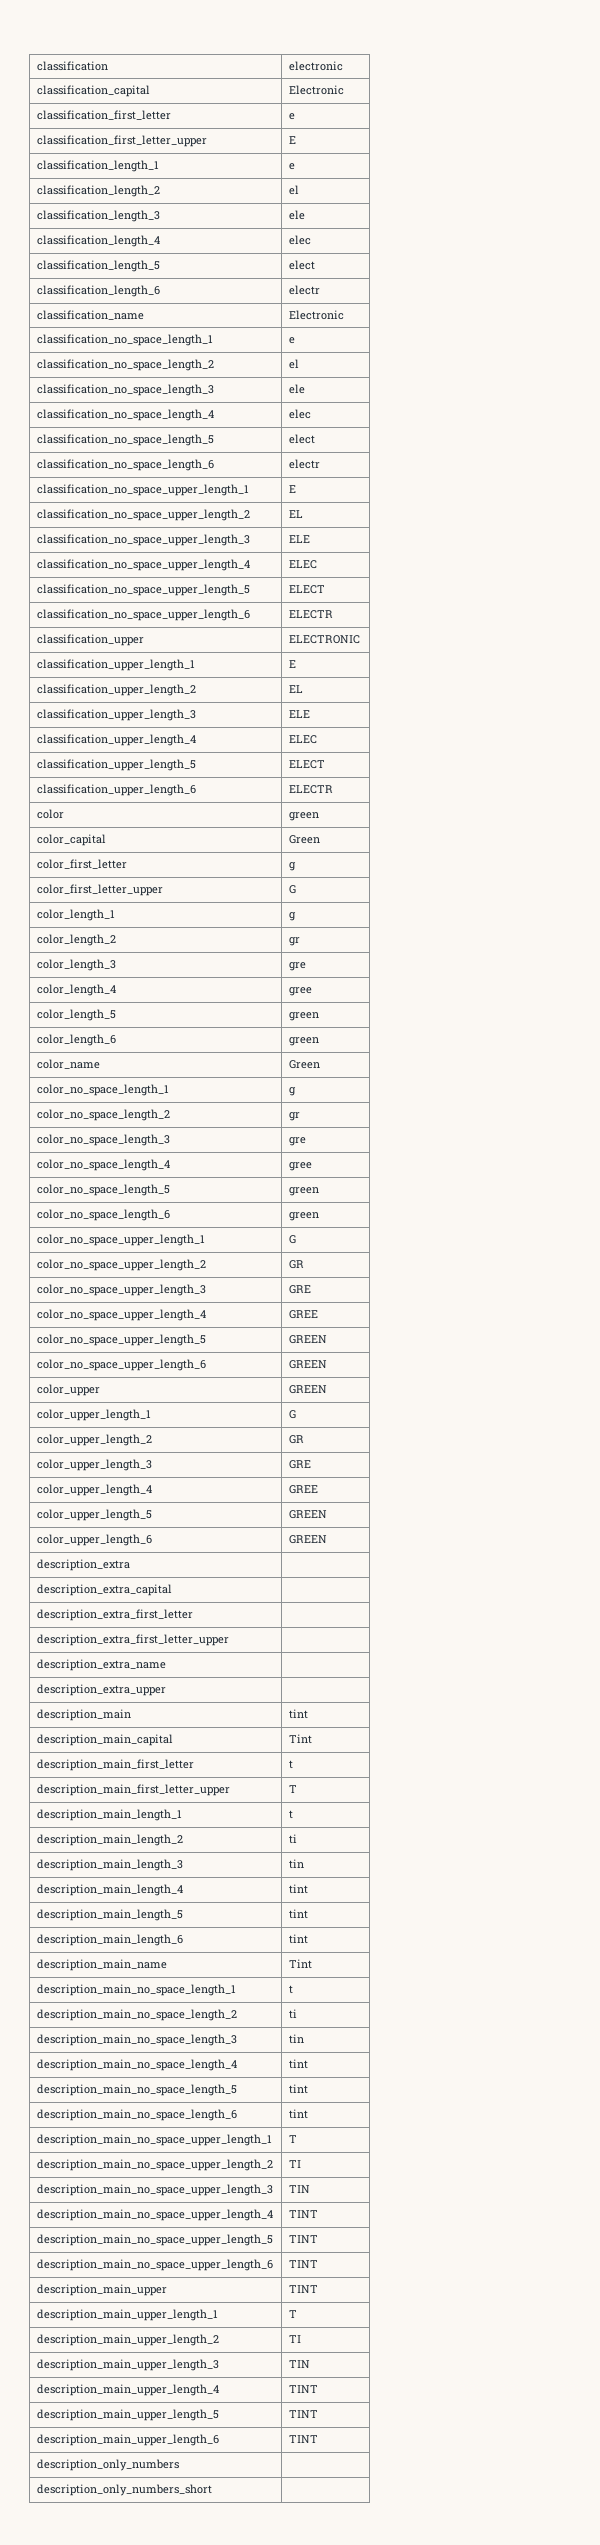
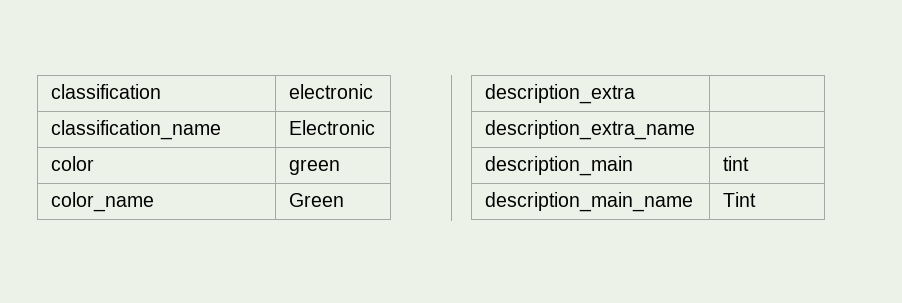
- classification_capital | Electronic
- classification_first_letter | e
- classification_first_letter_upper | E
- classification_length_1 | e
- classification_length_2 | el
- classification_length_3 | ele
- classification_length_4 | elec
- classification_length_5 | elect
- classification_length_6 | electr
  classification_name | Electronic
- classification_no_space_length_1 | e
- classification_no_space_length_2 | el
- classification_no_space_length_3 | ele
- classification_no_space_length_4 | elec
- classification_no_space_length_5 | elect
- classification_no_space_length_6 | electr
- classification_no_space_upper_length_1 | E
- classification_no_space_upper_length_2 | EL
- classification_no_space_upper_length_3 | ELE
- classification_no_space_upper_length_4 | ELEC
- classification_no_space_upper_length_5 | ELECT
- classification_no_space_upper_length_6 | ELECTR
- classification_upper | ELECTRONIC
- classification_upper_length_1 | E
- classification_upper_length_2 | EL
- classification_upper_length_3 | ELE
- classification_upper_length_4 | ELEC
- classification_upper_length_5 | ELECT
- classification_upper_length_6 | ELECTR
  color | green
- color_capital | Green
- color_first_letter | g
- color_first_letter_upper | G
- color_length_1 | g
- color_length_2 | gr
- color_length_3 | gre
- color_length_4 | gree
- color_length_5 | green
- color_length_6 | green
  color_name | Green
- color_no_space_length_1 | g
- color_no_space_length_2 | gr
- color_no_space_length_3 | gre
- color_no_space_length_4 | gree
- color_no_space_length_5 | green
- color_no_space_length_6 | green
- color_no_space_upper_length_1 | G
- color_no_space_upper_length_2 | GR
- color_no_space_upper_length_3 | GRE
- color_no_space_upper_length_4 | GREE
- color_no_space_upper_length_5 | GREEN
- color_no_space_upper_length_6 | GREEN
- color_upper | GREEN
- color_upper_length_1 | G
- color_upper_length_2 | GR
- color_upper_length_3 | GRE
- color_upper_length_4 | GREE
- color_upper_length_5 | GREEN
- color_upper_length_6 | GREEN
  description_extra |
- description_extra_capital |
- description_extra_first_letter |
- description_extra_first_letter_upper |
- description_extra_upper |
- description_main_capital | Tint
- description_main_first_letter | t
- description_main_first_letter_upper | T
- description_main_length_1 | t
- description_main_length_2 | ti
- description_main_length_3 | tin
- description_main_length_4 | tint
- description_main_length_5 | tint
- description_main_length_6 | tint
  description_main_name | Tint
- description_main_no_space_length_1 | t
- description_main_no_space_length_2 | ti
- description_main_no_space_length_3 | tin
- description_main_no_space_length_4 | tint
- description_main_no_space_length_5 | tint
- description_main_no_space_length_6 | tint
- description_main_no_space_upper_length_1 | T
- description_main_no_space_upper_length_2 | TI
- description_main_no_space_upper_length_3 | TIN
- description_main_no_space_upper_length_4 | TINT
- description_main_no_space_upper_length_5 | TINT
- description_main_no_space_upper_length_6 | TINT
- description_main_upper | TINT
- description_main_upper_length_1 | T
- description_main_upper_length_2 | TI
- description_main_upper_length_3 | TIN
- description_main_upper_length_4 | TINT
- description_main_upper_length_5 | TINT
- description_main_upper_length_6 | TINT
- description_only_numbers |
- description_only_numbers_short |

